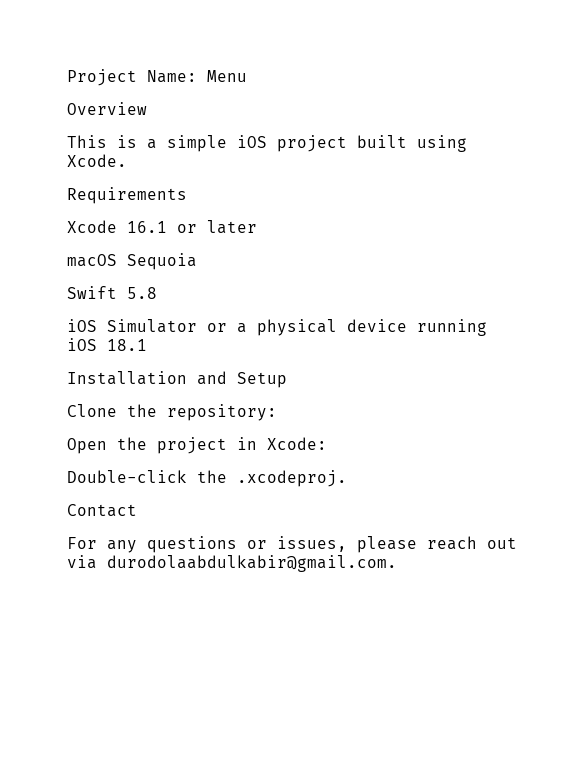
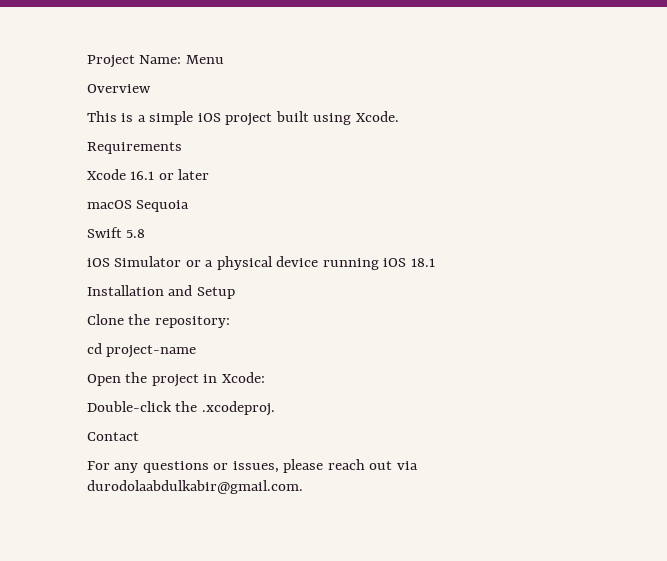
+ cd project-name

